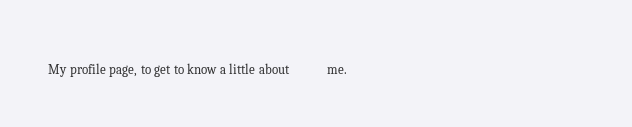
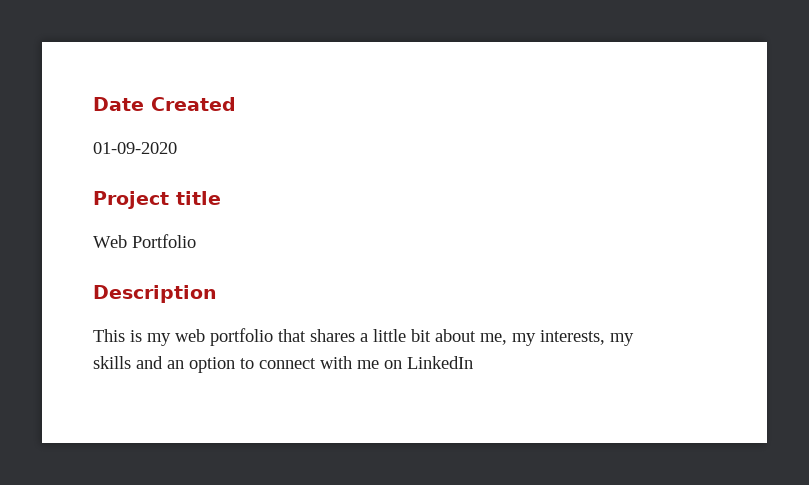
- My profile page, to get to know a little about me.
+ Date Created
+ 01-09-2020
+ Project title
+ Web Portfolio
+ Description
+ This is my web portfolio that shares a little bit about me, my interests, my skills and an option to connect with me on LinkedIn

